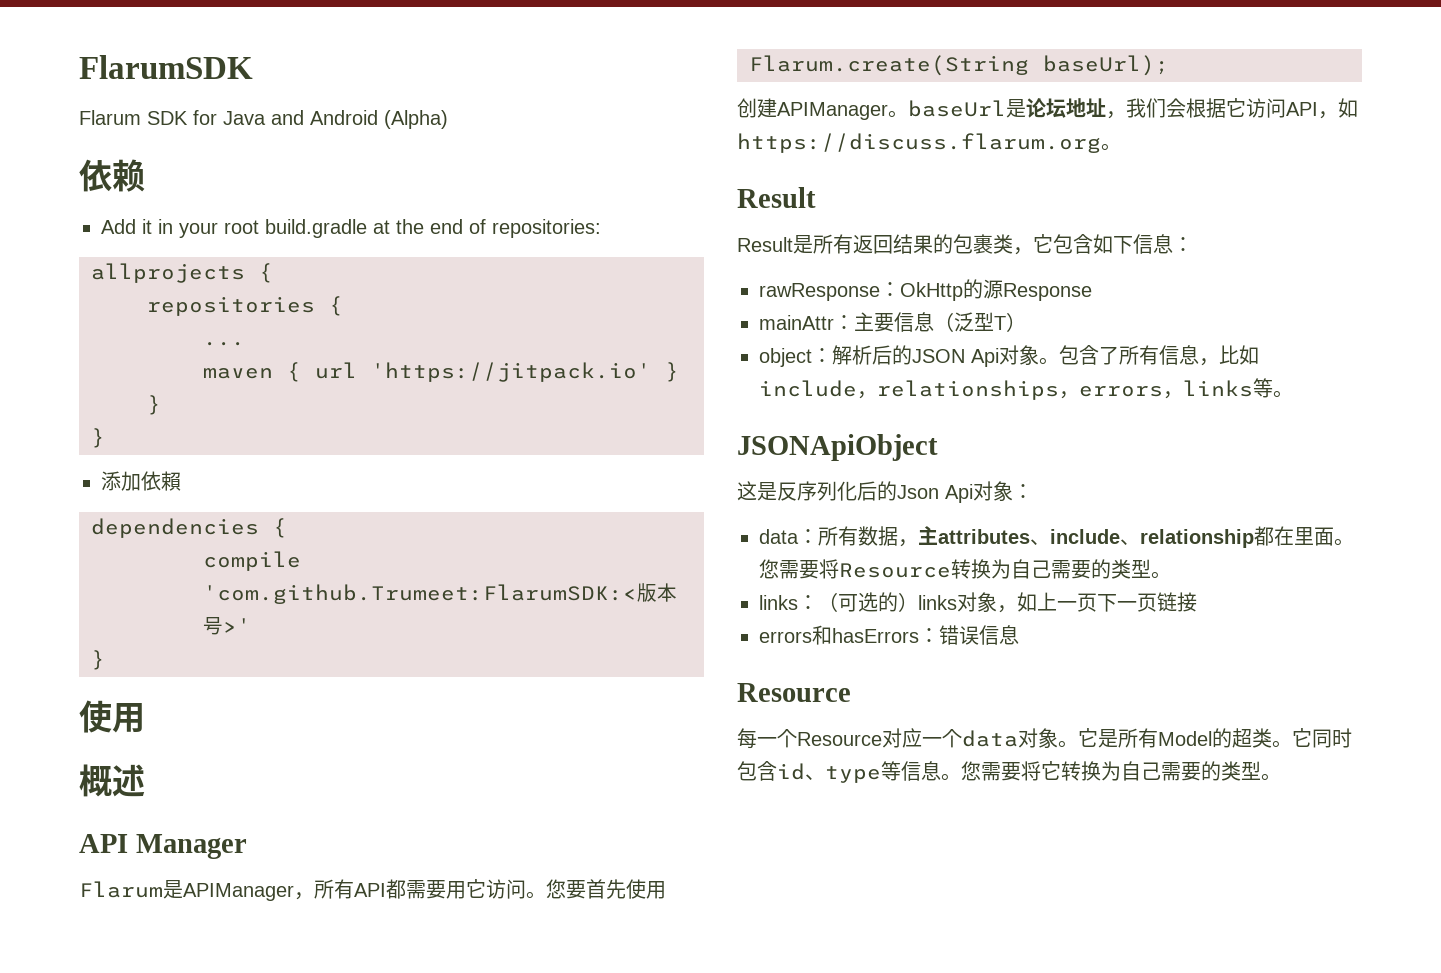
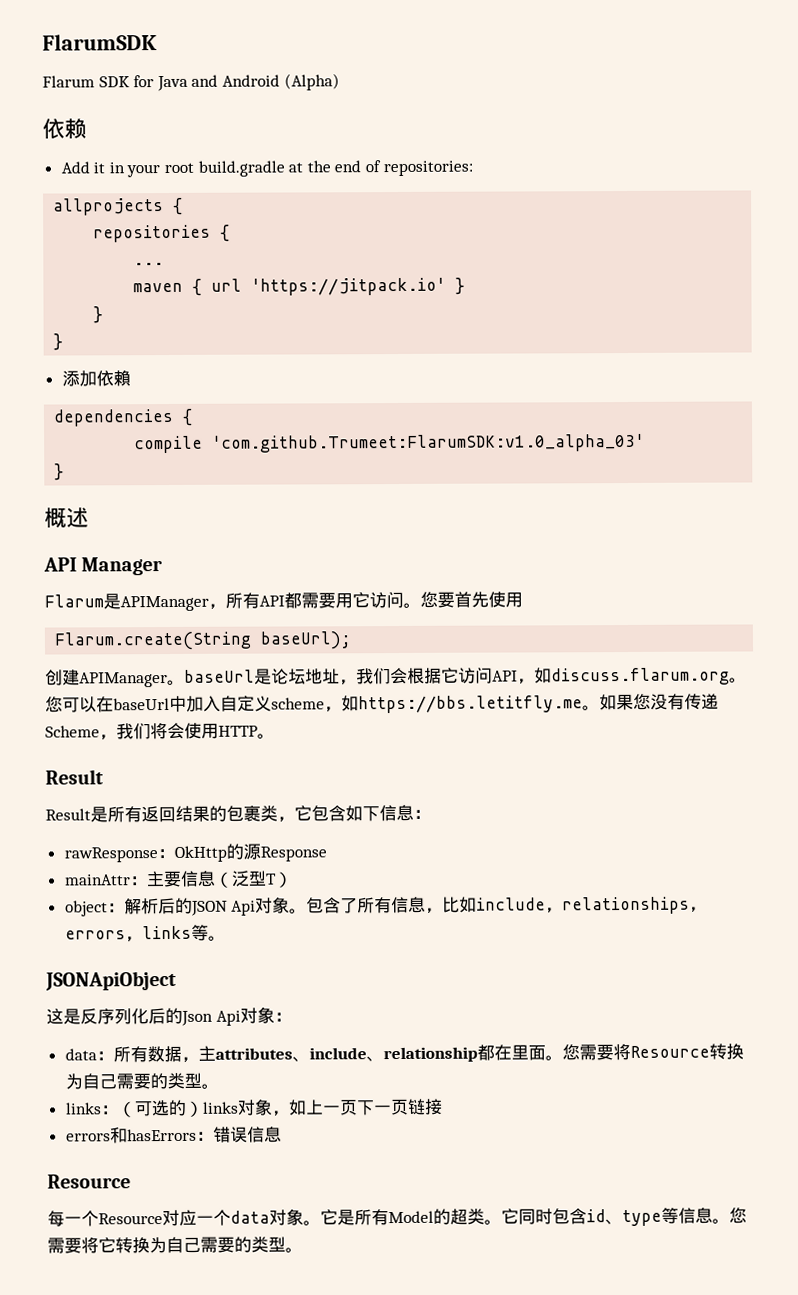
- compile 'com.github.Trumeet:FlarumSDK:<版本号>'
+ compile 'com.github.Trumeet:FlarumSDK:v1.0_alpha_03'
  }
- 使用
- 创建APIManager。baseUrl是论坛地址，我们会根据它访问API，如https://discuss.flarum.org。
+ 创建APIManager。baseUrl是论坛地址，我们会根据它访问API，如discuss.flarum.org。您可以在baseUrl中加入自定义scheme，如https://bbs.letitfly.me。如果您没有传递Scheme，我们将会使用HTTP。

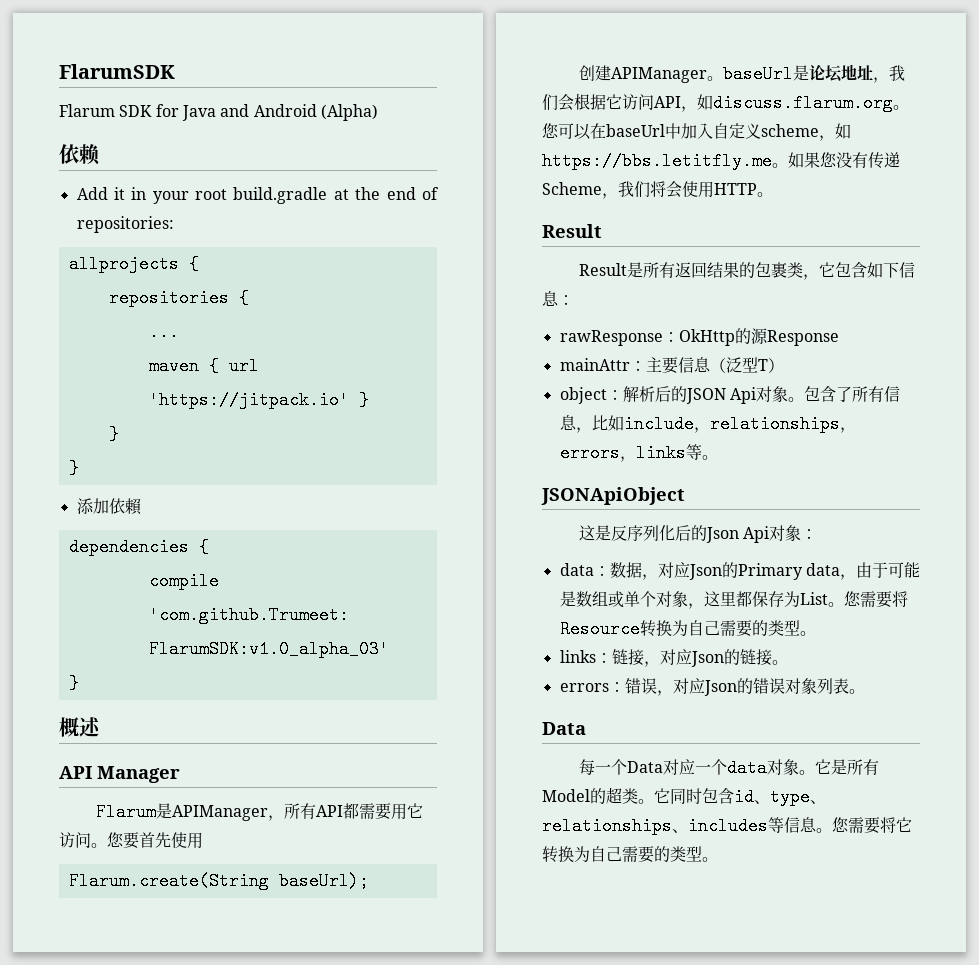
- data：所有数据，主attributes、include、relationship都在里面。
+ data：数据，对应Json的Primary data，由于可能是数组或单个对象，这里都保存为List。
- links：（可选的）links对象，如上一页下一页链接
- errors和hasErrors：错误信息
- Resource
+ links：链接，对应Json的链接。
+ errors：错误，对应Json的错误对象列表。
+ Data
- 每一个Resource对应一个data对象。
+ 每一个Data对应一个data对象。
- 它同时包含id、type等信息。
+ 它同时包含id、type、relationships、includes等信息。

